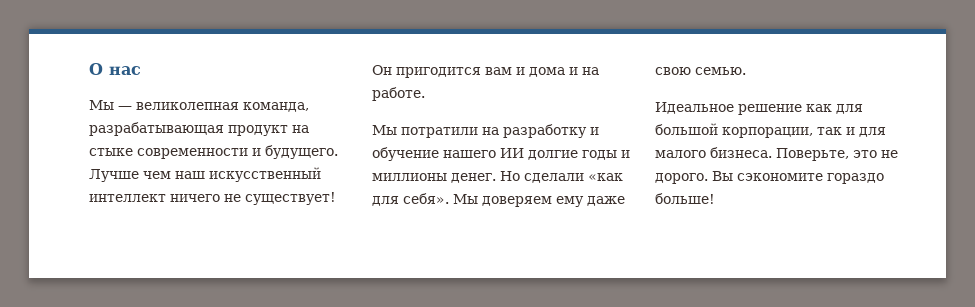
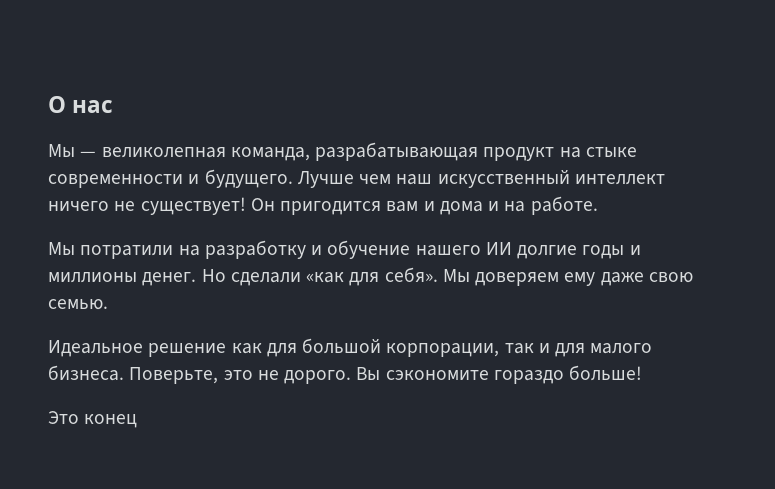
+ Это конец

